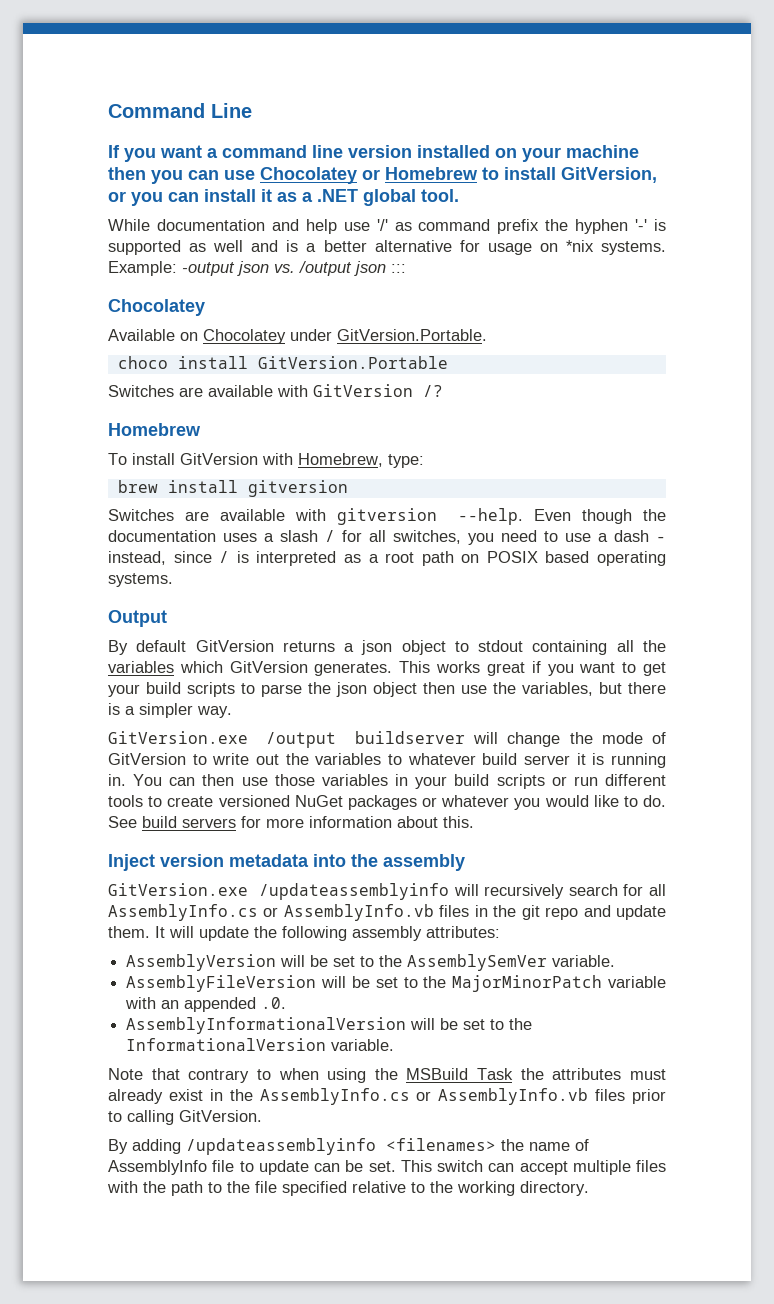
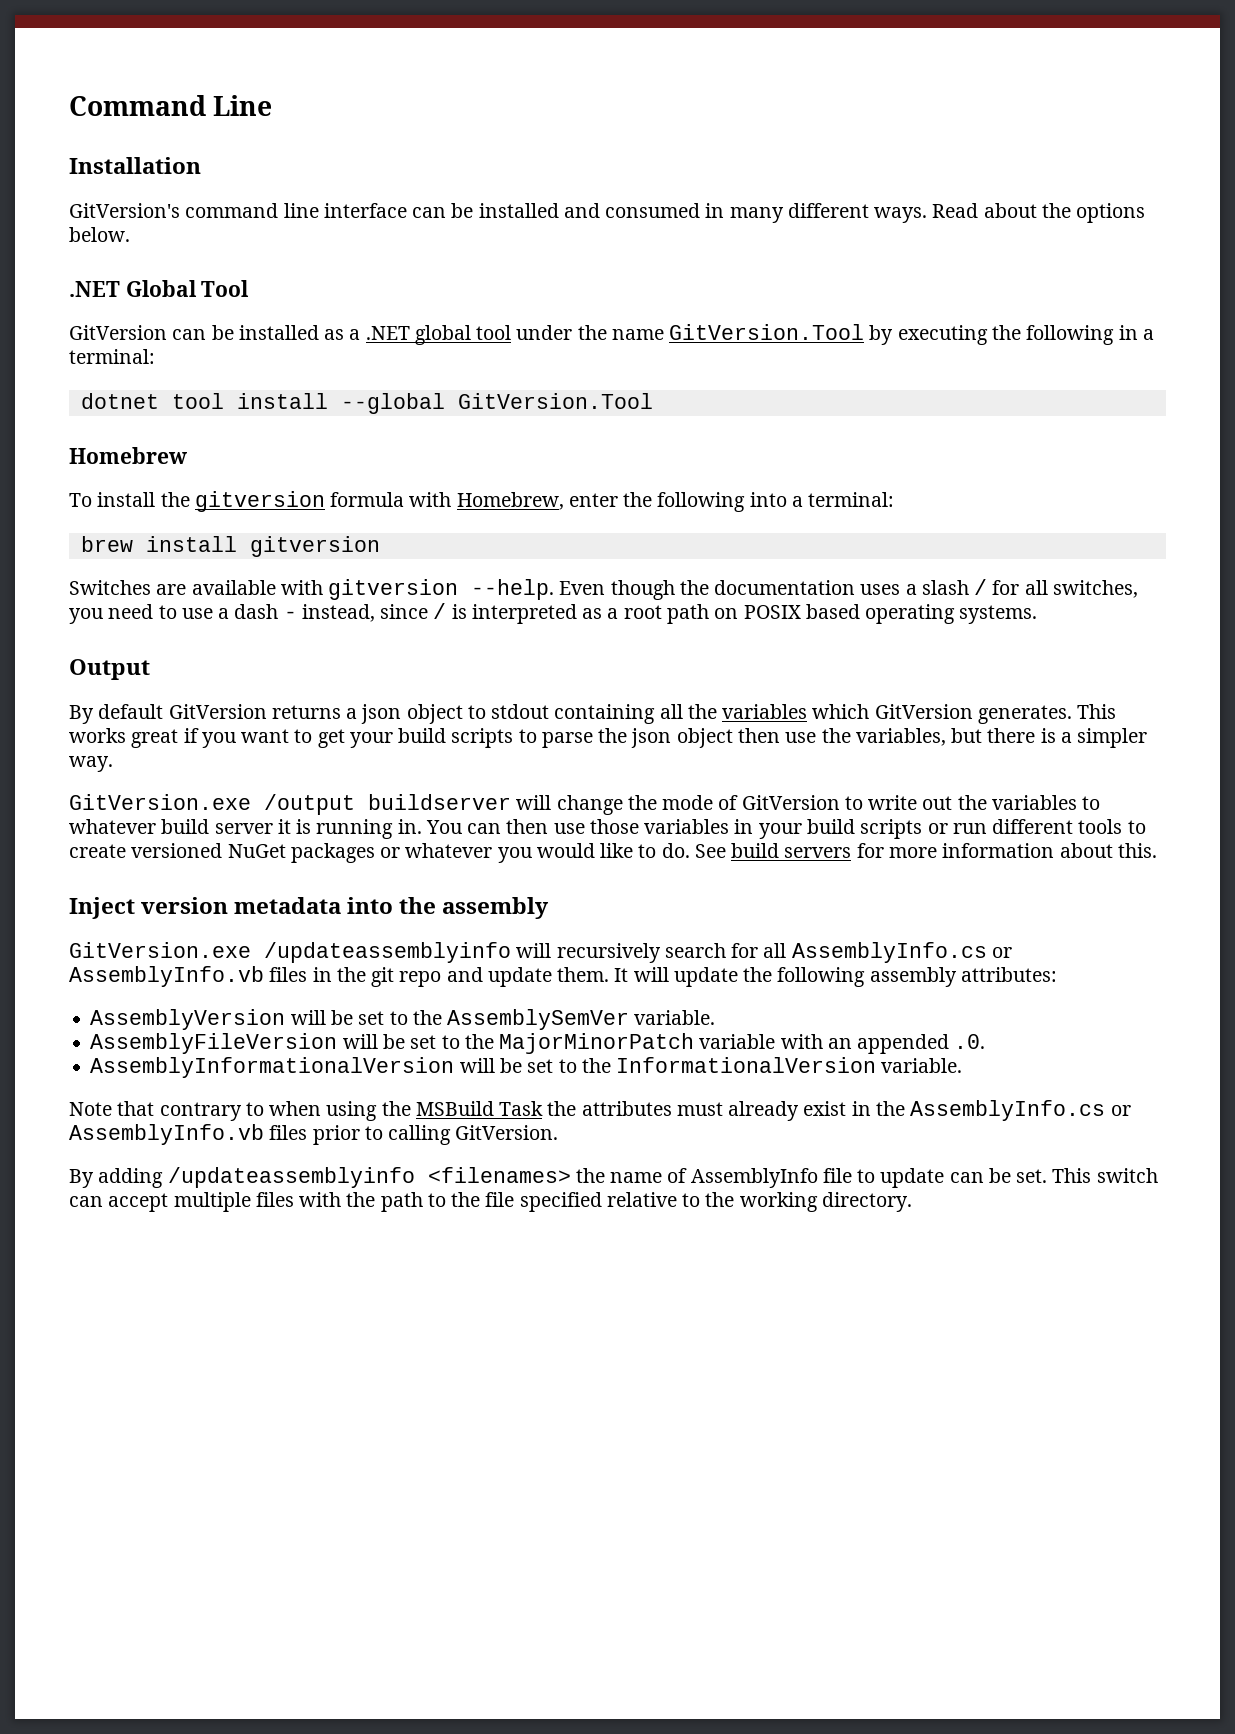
- If you want a command line version installed on your machine then you can use Chocolatey or Homebrew to install GitVersion, or you can install it as a .NET global tool.
- While documentation and help use '/' as command prefix the hyphen '-' is supported as well and is a better alternative for usage on *nix systems. Example: -output json vs. /output json :::
- Chocolatey
- Available on Chocolatey under GitVersion.Portable.
- choco install GitVersion.Portable
- Switches are available with GitVersion /?
+ Installation
+ GitVersion's command line interface can be installed and consumed in many different ways. Read about the options below.
+ .NET Global Tool
+ GitVersion can be installed as a .NET global tool under the name GitVersion.Tool by executing the following in a terminal:
+ dotnet tool install --global GitVersion.Tool
  Homebrew
- To install GitVersion with Homebrew, type:
+ To install the gitversion formula with Homebrew, enter the following into a terminal:

